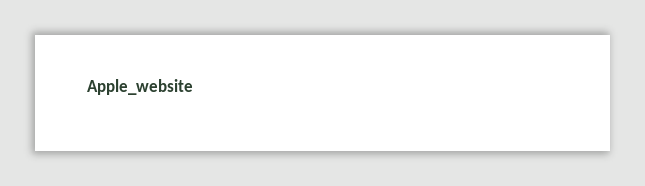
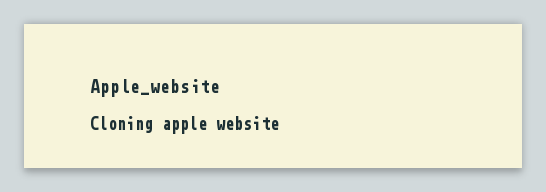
+ Cloning apple website

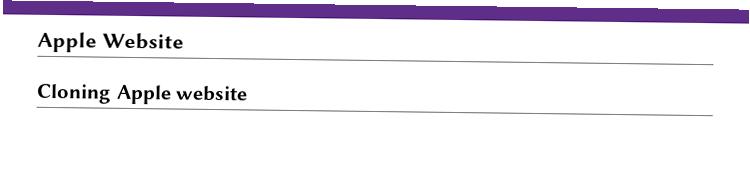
- Apple_website
+ Apple Website
- Cloning apple website
+ Cloning Apple website

